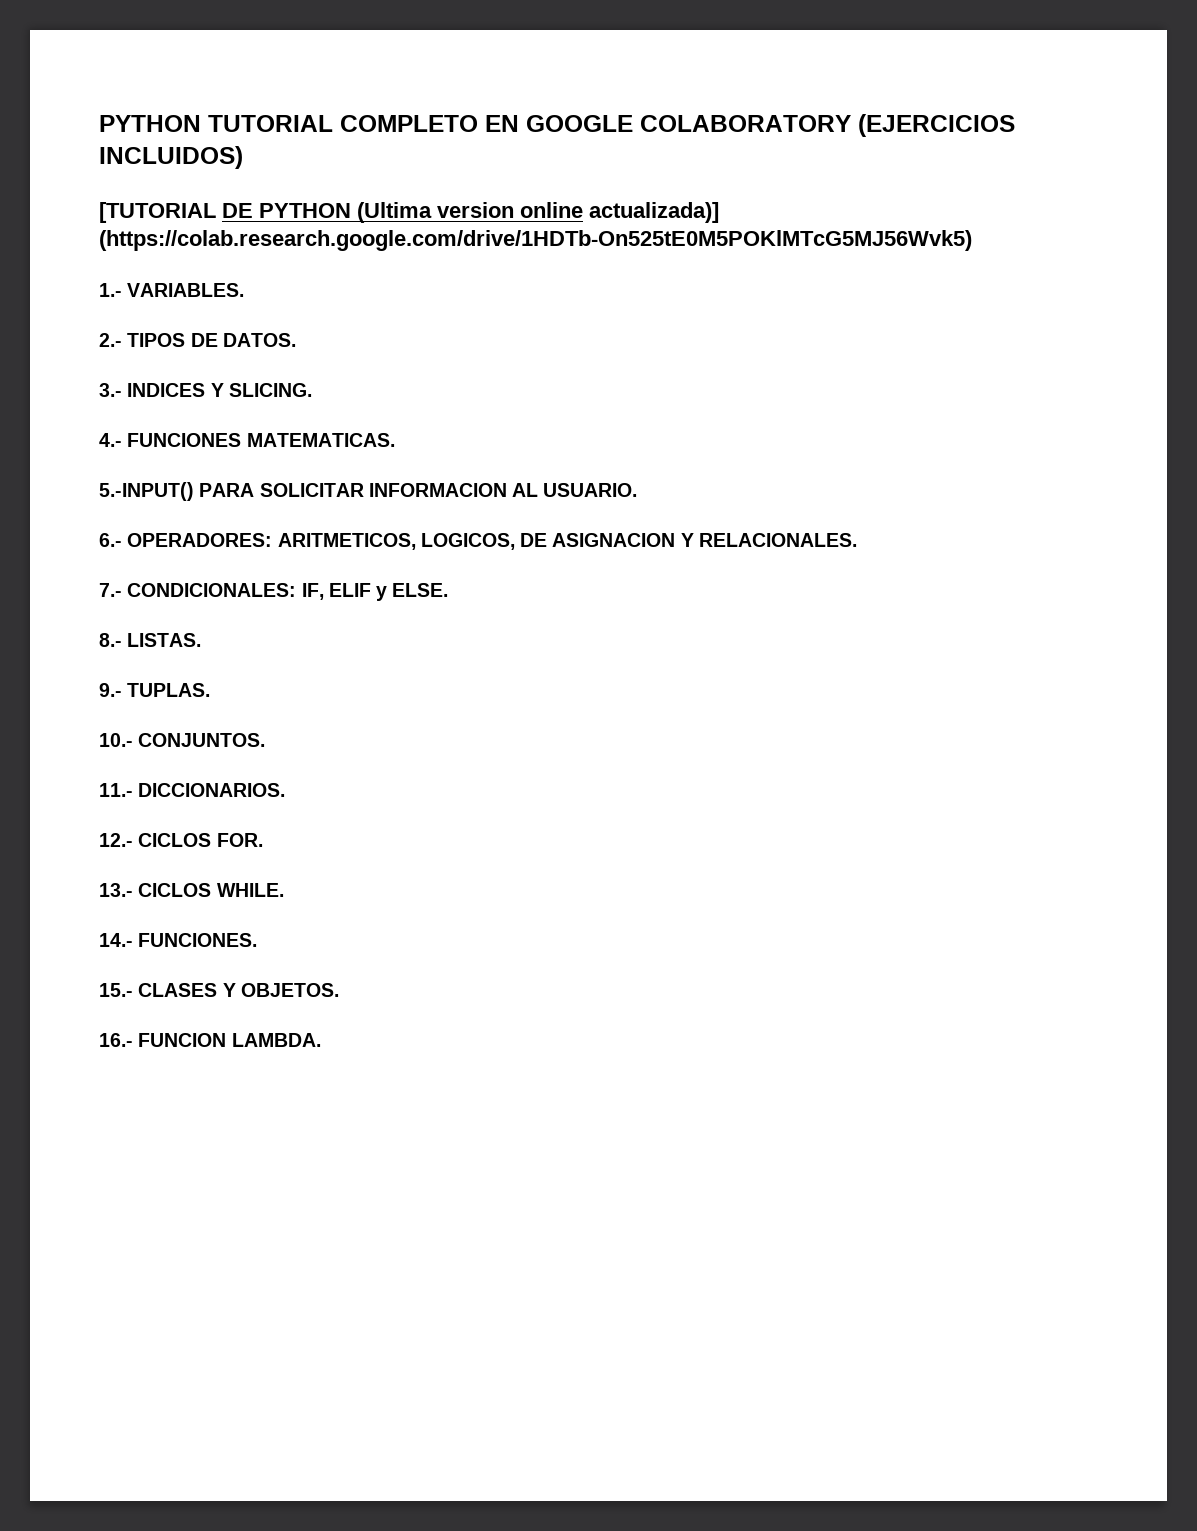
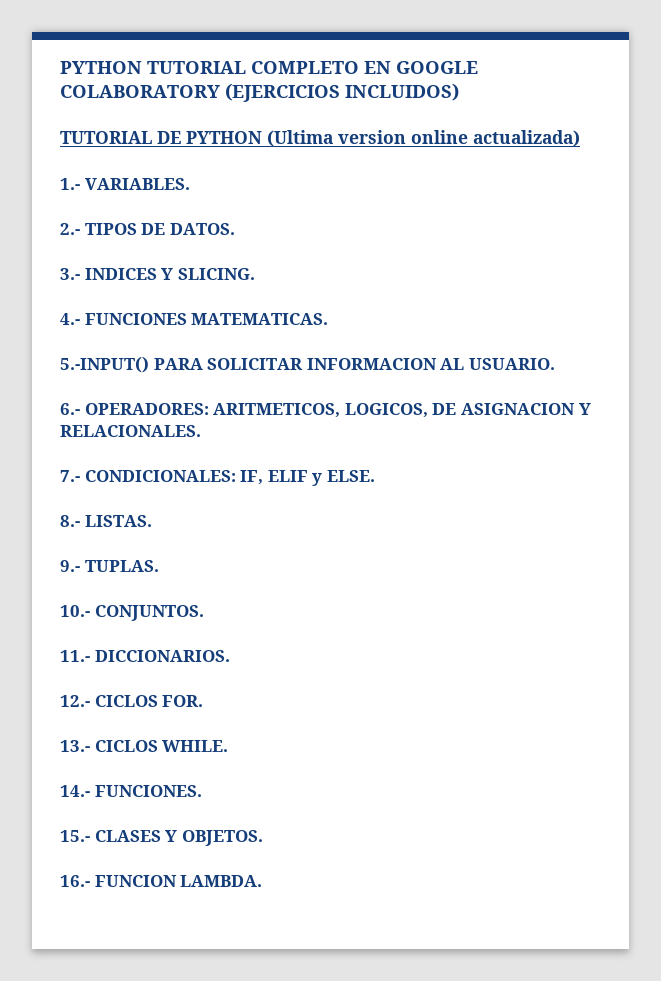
- [TUTORIAL DE PYTHON (Ultima version online actualizada)] (https://colab.research.google.com/drive/1HDTb-On525tE0M5POKlMTcG5MJ56Wvk5)
+ TUTORIAL DE PYTHON (Ultima version online actualizada)

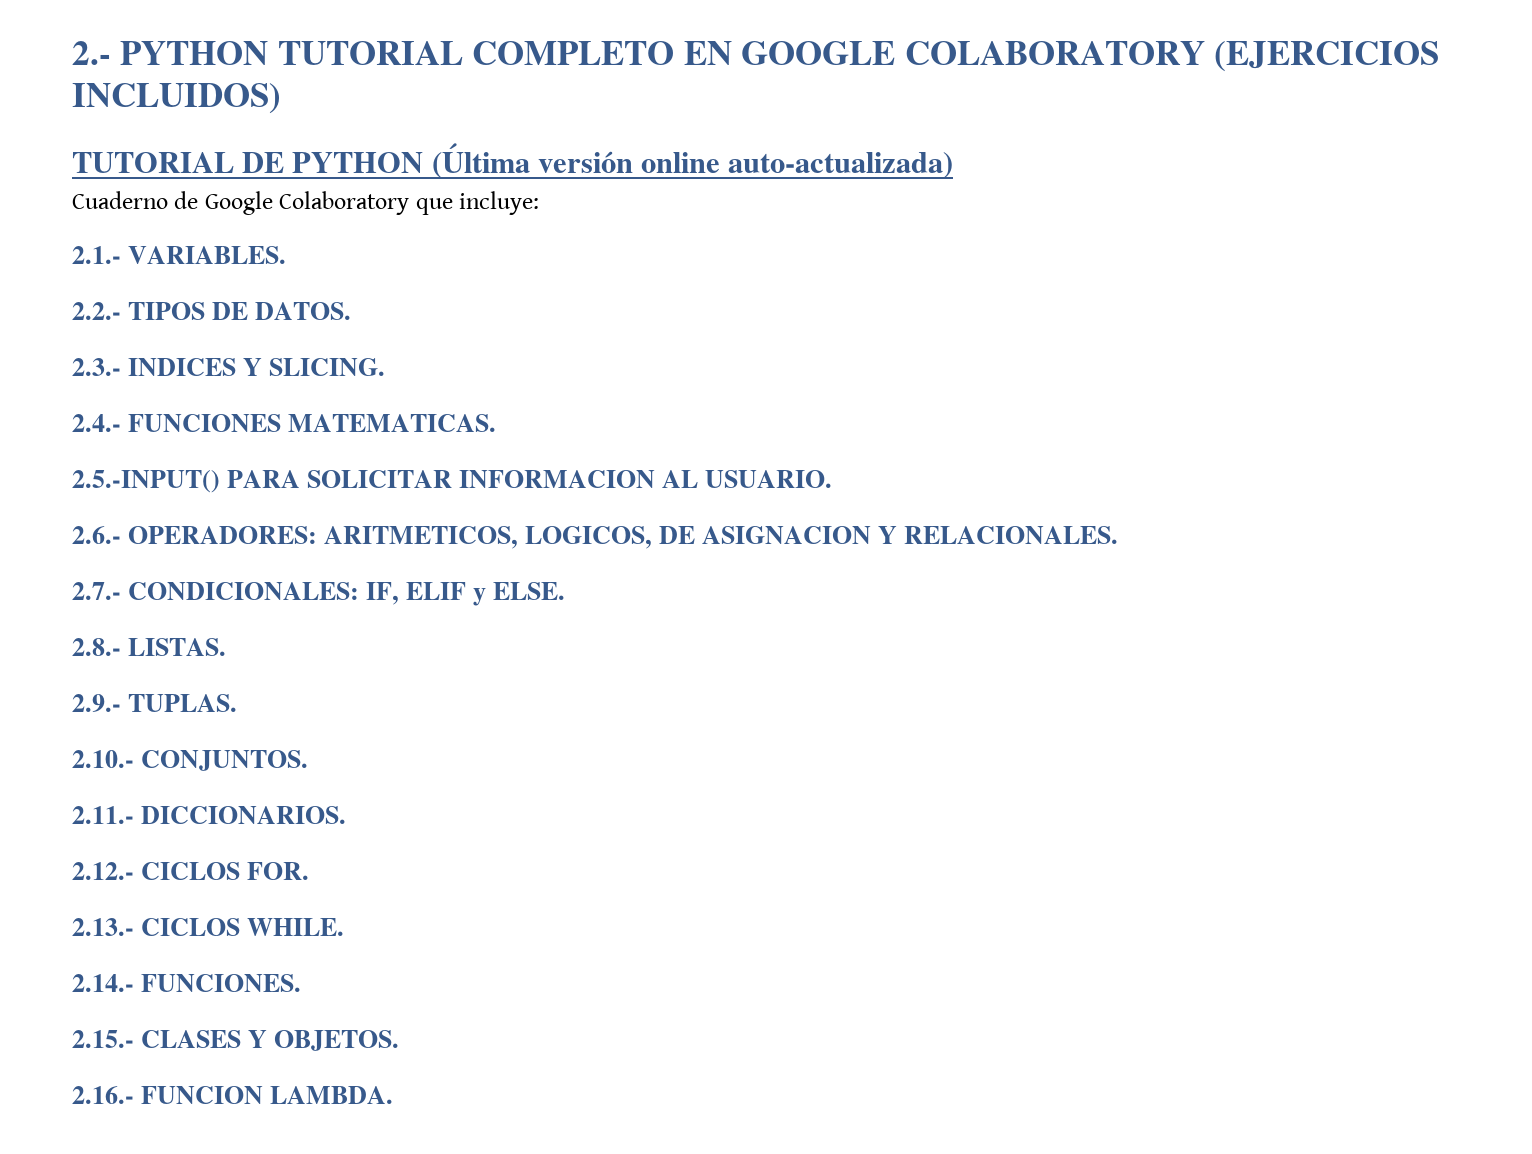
- PYTHON TUTORIAL COMPLETO EN GOOGLE COLABORATORY (EJERCICIOS INCLUIDOS)
+ 2.- PYTHON TUTORIAL COMPLETO EN GOOGLE COLABORATORY (EJERCICIOS INCLUIDOS)
- TUTORIAL DE PYTHON (Ultima version online actualizada)
- 1.- VARIABLES.
+ TUTORIAL DE PYTHON (Última versión online auto-actualizada)
+ Cuaderno de Google Colaboratory que incluye:
+ 2.1.- VARIABLES.
- 2.- TIPOS DE DATOS.
+ 2.2.- TIPOS DE DATOS.
- 3.- INDICES Y SLICING.
+ 2.3.- INDICES Y SLICING.
- 4.- FUNCIONES MATEMATICAS.
+ 2.4.- FUNCIONES MATEMATICAS.
- 5.-INPUT() PARA SOLICITAR INFORMACION AL USUARIO.
+ 2.5.-INPUT() PARA SOLICITAR INFORMACION AL USUARIO.
- 6.- OPERADORES: ARITMETICOS, LOGICOS, DE ASIGNACION Y RELACIONALES.
+ 2.6.- OPERADORES: ARITMETICOS, LOGICOS, DE ASIGNACION Y RELACIONALES.
- 7.- CONDICIONALES: IF, ELIF y ELSE.
+ 2.7.- CONDICIONALES: IF, ELIF y ELSE.
- 8.- LISTAS.
+ 2.8.- LISTAS.
- 9.- TUPLAS.
+ 2.9.- TUPLAS.
- 10.- CONJUNTOS.
+ 2.10.- CONJUNTOS.
- 11.- DICCIONARIOS.
+ 2.11.- DICCIONARIOS.
- 12.- CICLOS FOR.
+ 2.12.- CICLOS FOR.
- 13.- CICLOS WHILE.
+ 2.13.- CICLOS WHILE.
- 14.- FUNCIONES.
+ 2.14.- FUNCIONES.
- 15.- CLASES Y OBJETOS.
+ 2.15.- CLASES Y OBJETOS.
- 16.- FUNCION LAMBDA.
+ 2.16.- FUNCION LAMBDA.

